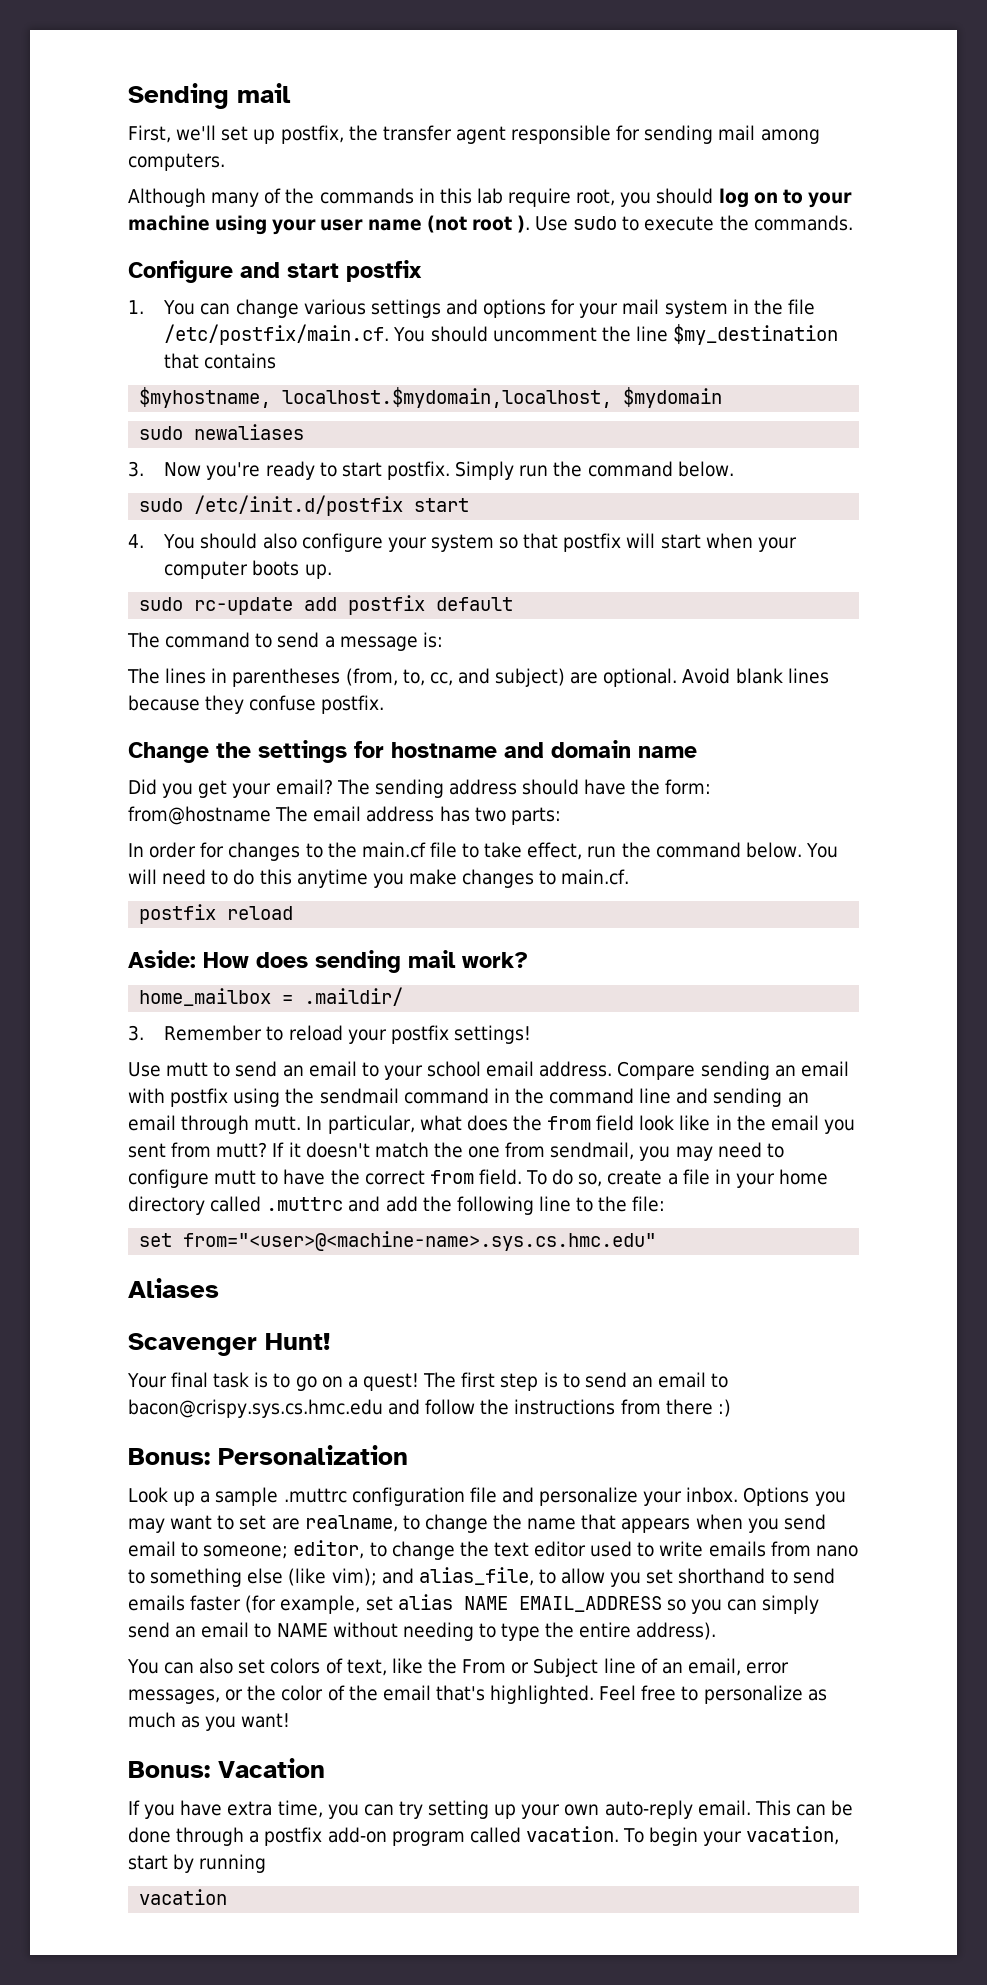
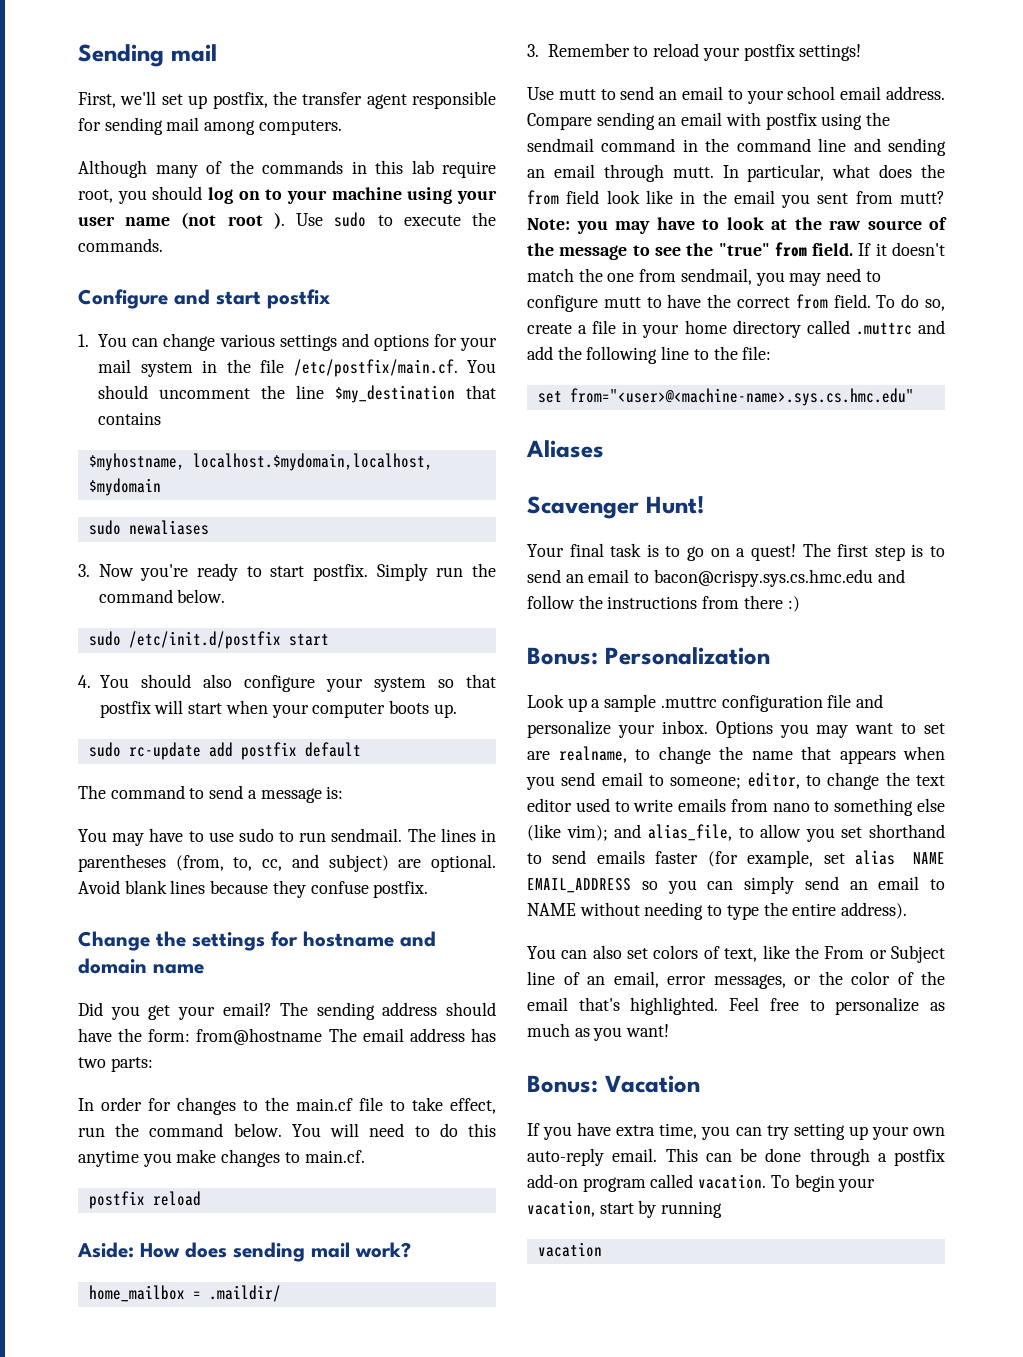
+ You may have to use sudo to run sendmail.
+ Note: you may have to look at the raw source of the message to see the "true" from field.

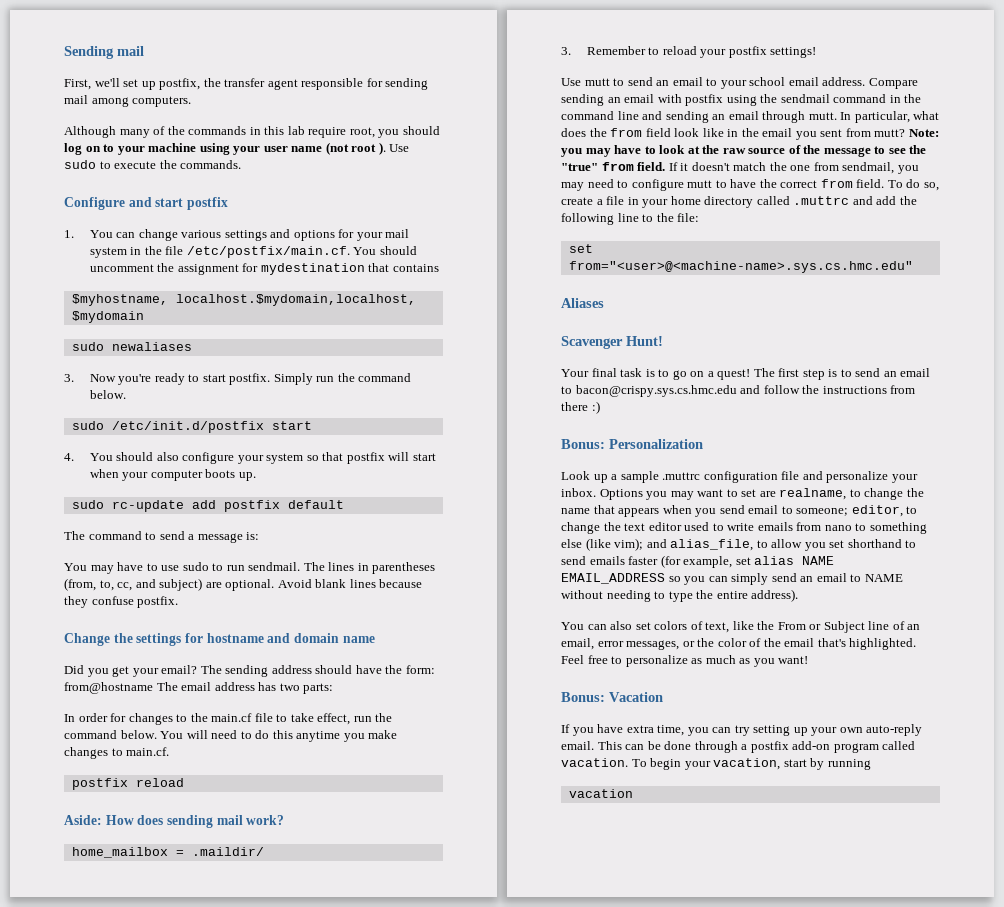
- 1. You can change various settings and options for your mail system in the file /etc/postfix/main.cf. You should uncomment the line $my_destination that contains
+ 1. You can change various settings and options for your mail system in the file /etc/postfix/main.cf. You should uncomment the assignment for mydestination that contains

